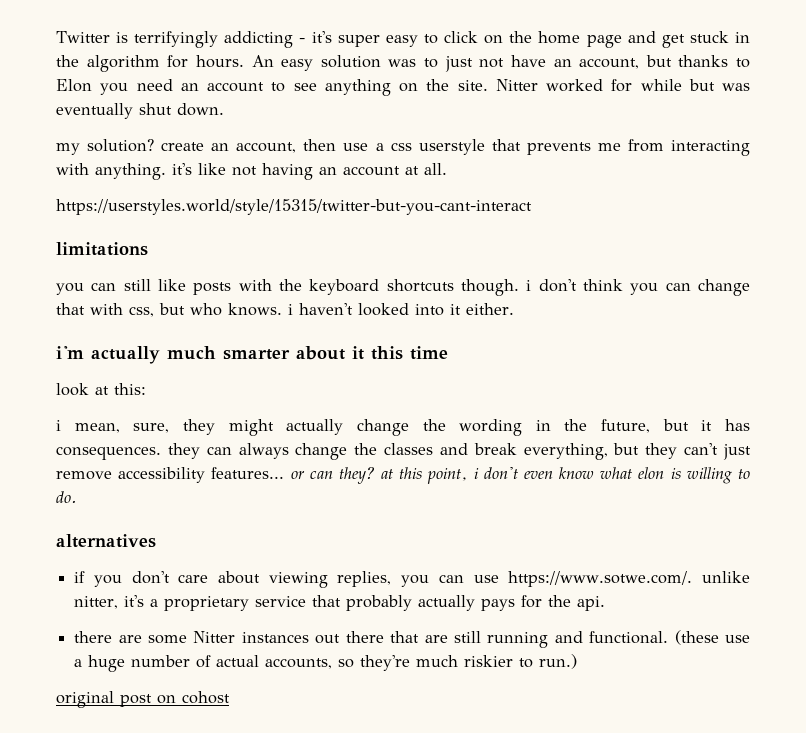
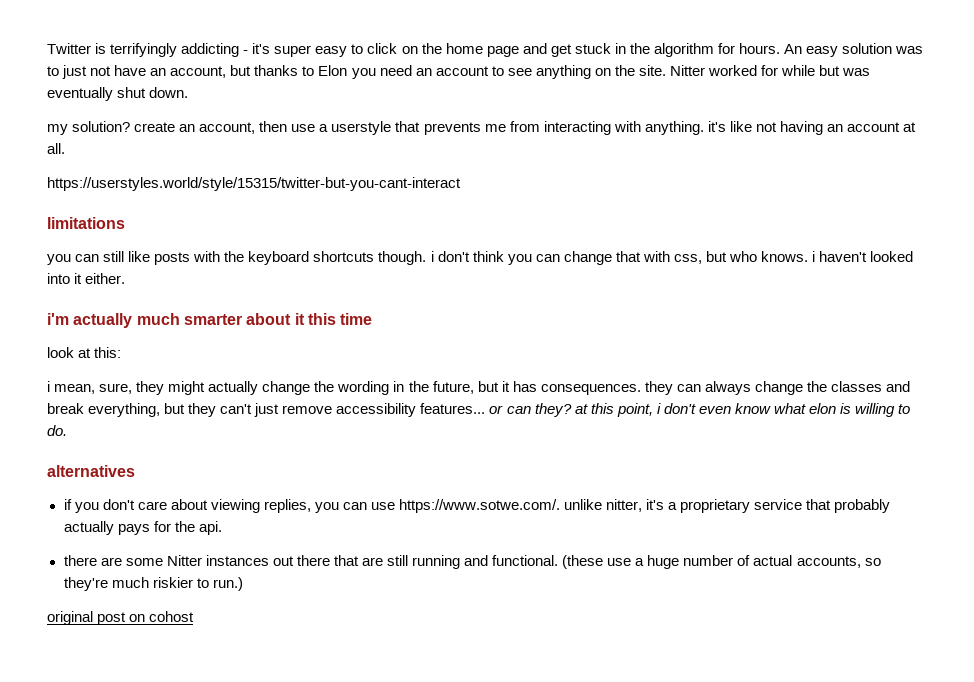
- my solution? create an account, then use a css userstyle that prevents me from interacting with anything. it's like not having an account at all.
+ my solution? create an account, then use a userstyle that prevents me from interacting with anything. it's like not having an account at all.

